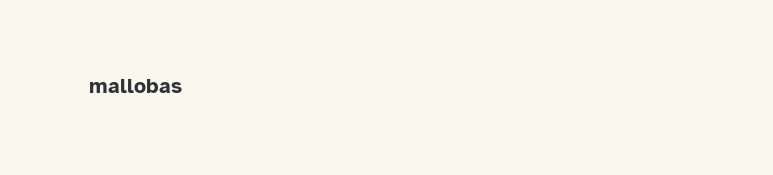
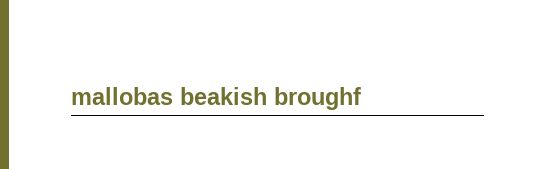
- mallobas
+ mallobas beakish broughf

